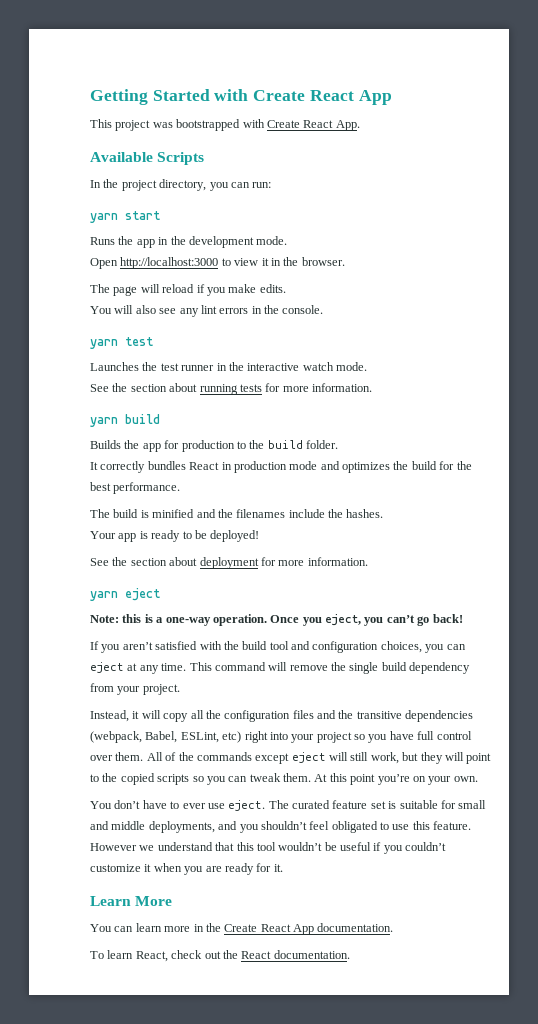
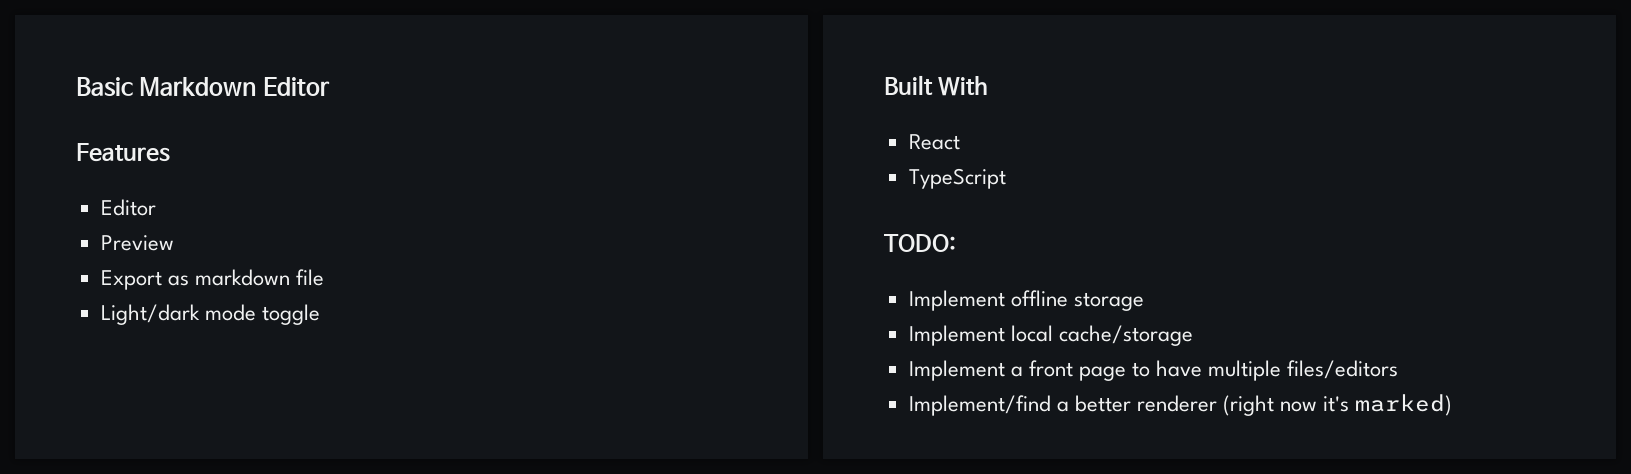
- Getting Started with Create React App
- This project was bootstrapped with Create React App.
- Available Scripts
- In the project directory, you can run:
- yarn start
- Runs the app in the development mode.
- Open http://localhost:3000 to view it in the browser.
- The page will reload if you make edits.
- You will also see any lint errors in the console.
- yarn test
- Launches the test runner in the interactive watch mode.
- See the section about running tests for more information.
- yarn build
- Builds the app for production to the build folder.
- It correctly bundles React in production mode and optimizes the build for the best performance.
- The build is minified and the filenames include the hashes.
- Your app is ready to be deployed!
- See the section about deployment for more information.
- yarn eject
- Note: this is a one-way operation. Once you eject, you can’t go back!
- If you aren’t satisfied with the build tool and configuration choices, you can eject at any time. This command will remove the single build dependency from your project.
- Instead, it will copy all the configuration files and the transitive dependencies (webpack, Babel, ESLint, etc) right into your project so you have full control over them. All of the commands except eject will still work, but they will point to the copied scripts so you can tweak them. At this point you’re on your own.
- You don’t have to ever use eject. The curated feature set is suitable for small and middle deployments, and you shouldn’t feel obligated to use this feature. However we understand that this tool wouldn’t be useful if you couldn’t customize it when you are ready for it.
- Learn More
- You can learn more in the Create React App documentation.
- To learn React, check out the React documentation.
+ Basic Markdown Editor
+ Features
+ Editor
+ Preview
+ Export as markdown file
+ Light/dark mode toggle
+ Built With
+ React
+ TypeScript
+ TODO:
+ Implement offline storage
+ Implement local cache/storage
+ Implement a front page to have multiple files/editors
+ Implement/find a better renderer (right now it's marked)

